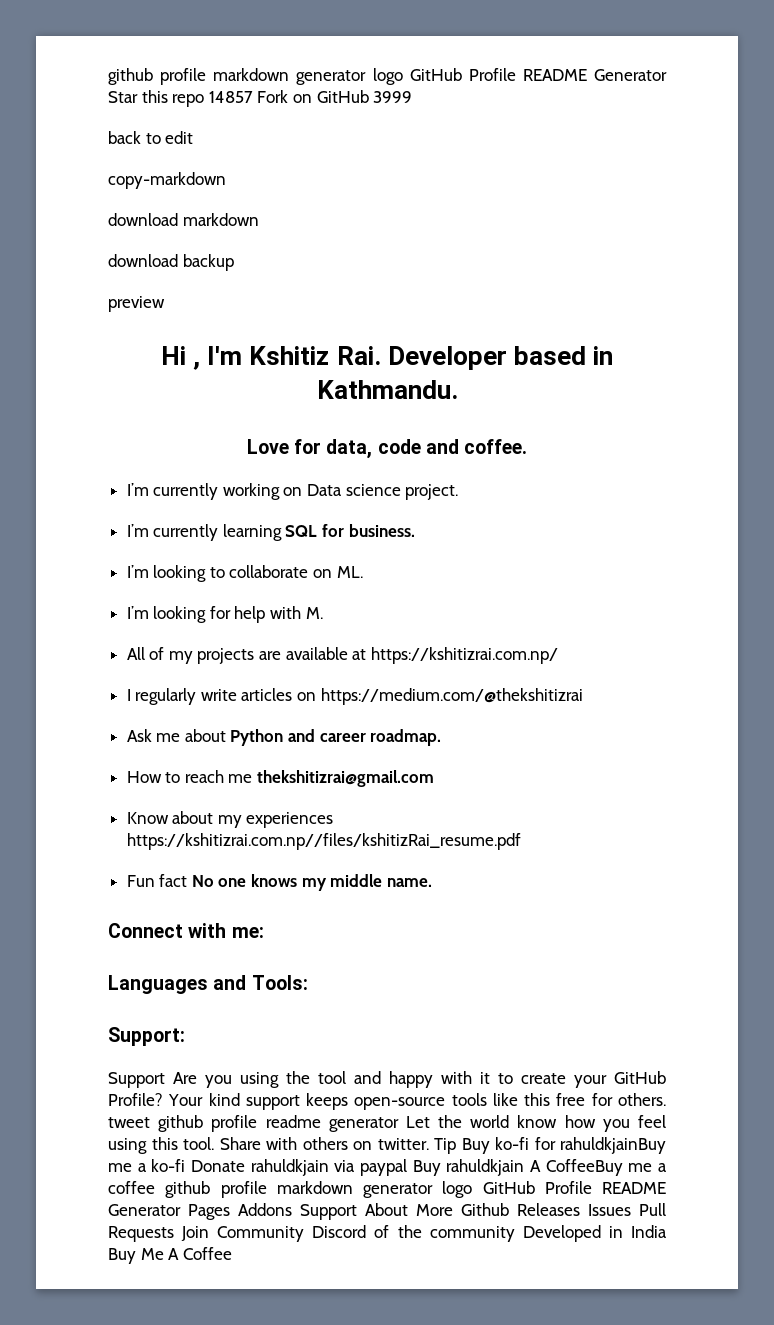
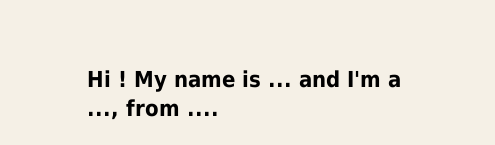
- github profile markdown generator logo GitHub Profile README Generator Star this repo 14857 Fork on GitHub 3999
- back to edit
- copy-markdown
- download markdown
- download backup
- preview
- Hi , I'm Kshitiz Rai. Developer based in Kathmandu.
- Love for data, code and coffee.
- I’m currently working on Data science project.
- I’m currently learning SQL for business.
- I’m looking to collaborate on ML.
- I’m looking for help with M.
- All of my projects are available at https://kshitizrai.com.np/
- I regularly write articles on https://medium.com/@thekshitizrai
- Ask me about Python and career roadmap.
- How to reach me thekshitizrai@gmail.com
- Know about my experiences https://kshitizrai.com.np//files/kshitizRai_resume.pdf
- Fun fact No one knows my middle name.
- Connect with me:
- Languages and Tools:
- Support:
- Support Are you using the tool and happy with it to create your GitHub Profile? Your kind support keeps open-source tools like this free for others. tweet github profile readme generator Let the world know how you feel using this tool. Share with others on twitter. Tip Buy ko-fi for rahuldkjainBuy me a ko-fi Donate rahuldkjain via paypal Buy rahuldkjain A CoffeeBuy me a coffee github profile markdown generator logo GitHub Profile README Generator Pages Addons Support About More Github Releases Issues Pull Requests Join Community Discord of the community Developed in India Buy Me A Coffee
+ Hi ! My name is ... and I'm a ..., from ....

